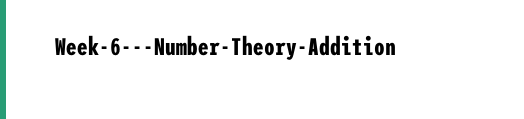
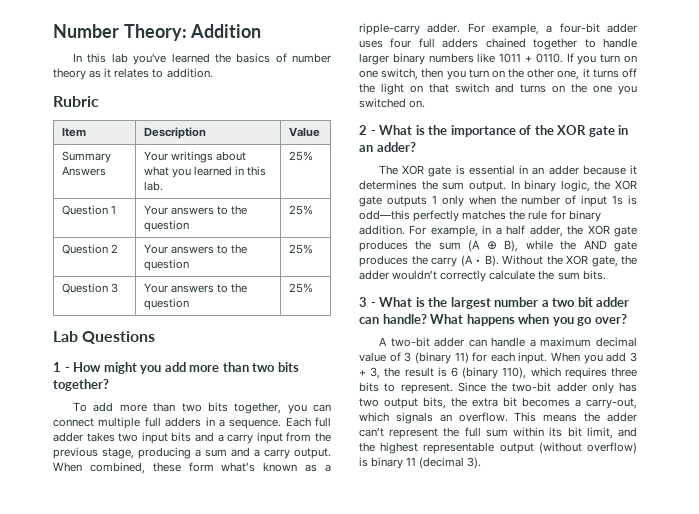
- Week-6---Number-Theory-Addition
+ Number Theory: Addition
+ In this lab you've learned the basics of number theory as it relates to addition.
+ Rubric
+ Item | Description | Value
+ Summary Answers | Your writings about what you learned in this lab. | 25%
+ Question 1 | Your answers to the question | 25%
+ Question 2 | Your answers to the question | 25%
+ Question 3 | Your answers to the question | 25%
+ Lab Questions
+ 1 - How might you add more than two bits together?
+ To add more than two bits together, you can connect multiple full adders in a sequence. Each full adder takes two input bits and a carry input from the previous stage, producing a sum and a carry output. When combined, these form what’s known as a ripple-carry adder. For example, a four-bit adder uses four full adders chained together to handle larger binary numbers like 1011 + 0110. If you turn on one switch, then you turn on the other one, it turns off the light on that switch and turns on the one you switched on.
+ 2 - What is the importance of the XOR gate in an adder?
+ The XOR gate is essential in an adder because it determines the sum output. In binary logic, the XOR gate outputs 1 only when the number of input 1s is odd—this perfectly matches the rule for binary addition. For example, in a half adder, the XOR gate produces the sum (A ⊕ B), while the AND gate produces the carry (A • B). Without the XOR gate, the adder wouldn’t correctly calculate the sum bits.
+ 3 - What is the largest number a two bit adder can handle? What happens when you go over?
+ A two-bit adder can handle a maximum decimal value of 3 (binary 11) for each input. When you add 3 + 3, the result is 6 (binary 110), which requires three bits to represent. Since the two-bit adder only has two output bits, the extra bit becomes a carry-out, which signals an overflow. This means the adder can’t represent the full sum within its bit limit, and the highest representable output (without overflow) is binary 11 (decimal 3).

